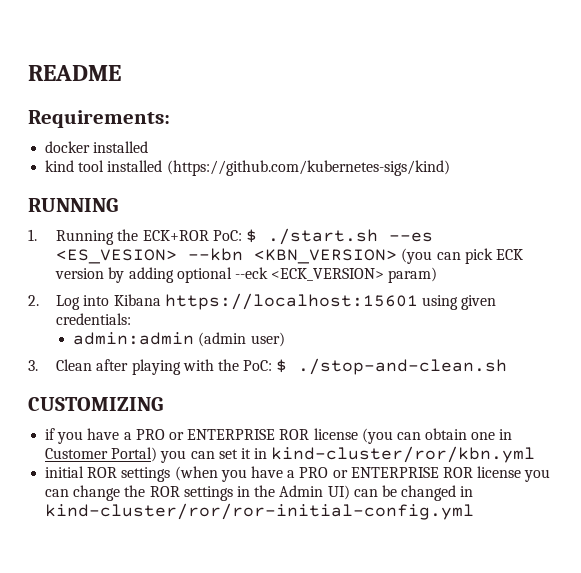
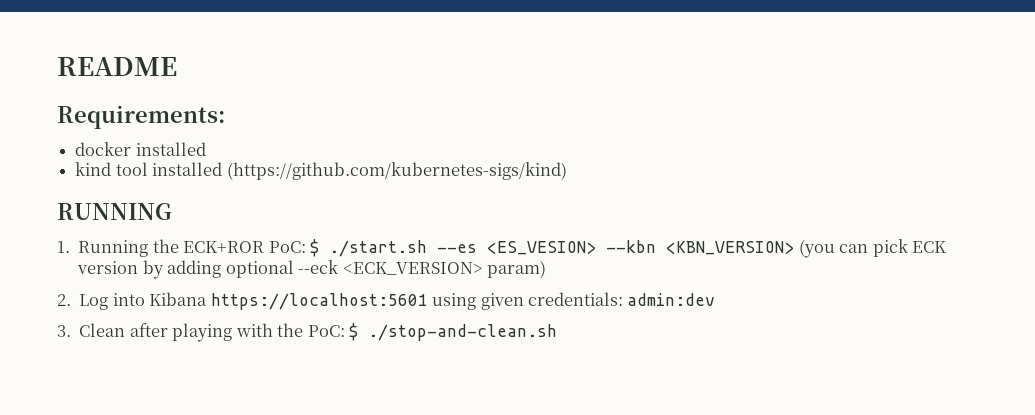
- 2. Log into Kibana https://localhost:15601 using given credentials:
- admin:admin (admin user)
+ 2. Log into Kibana https://localhost:5601 using given credentials: admin:dev
- CUSTOMIZING
- if you have a PRO or ENTERPRISE ROR license (you can obtain one in Customer Portal) you can set it in kind-cluster/ror/kbn.yml
- initial ROR settings (when you have a PRO or ENTERPRISE ROR license you can change the ROR settings in the Admin UI) can be changed in kind-cluster/ror/ror-initial-config.yml

